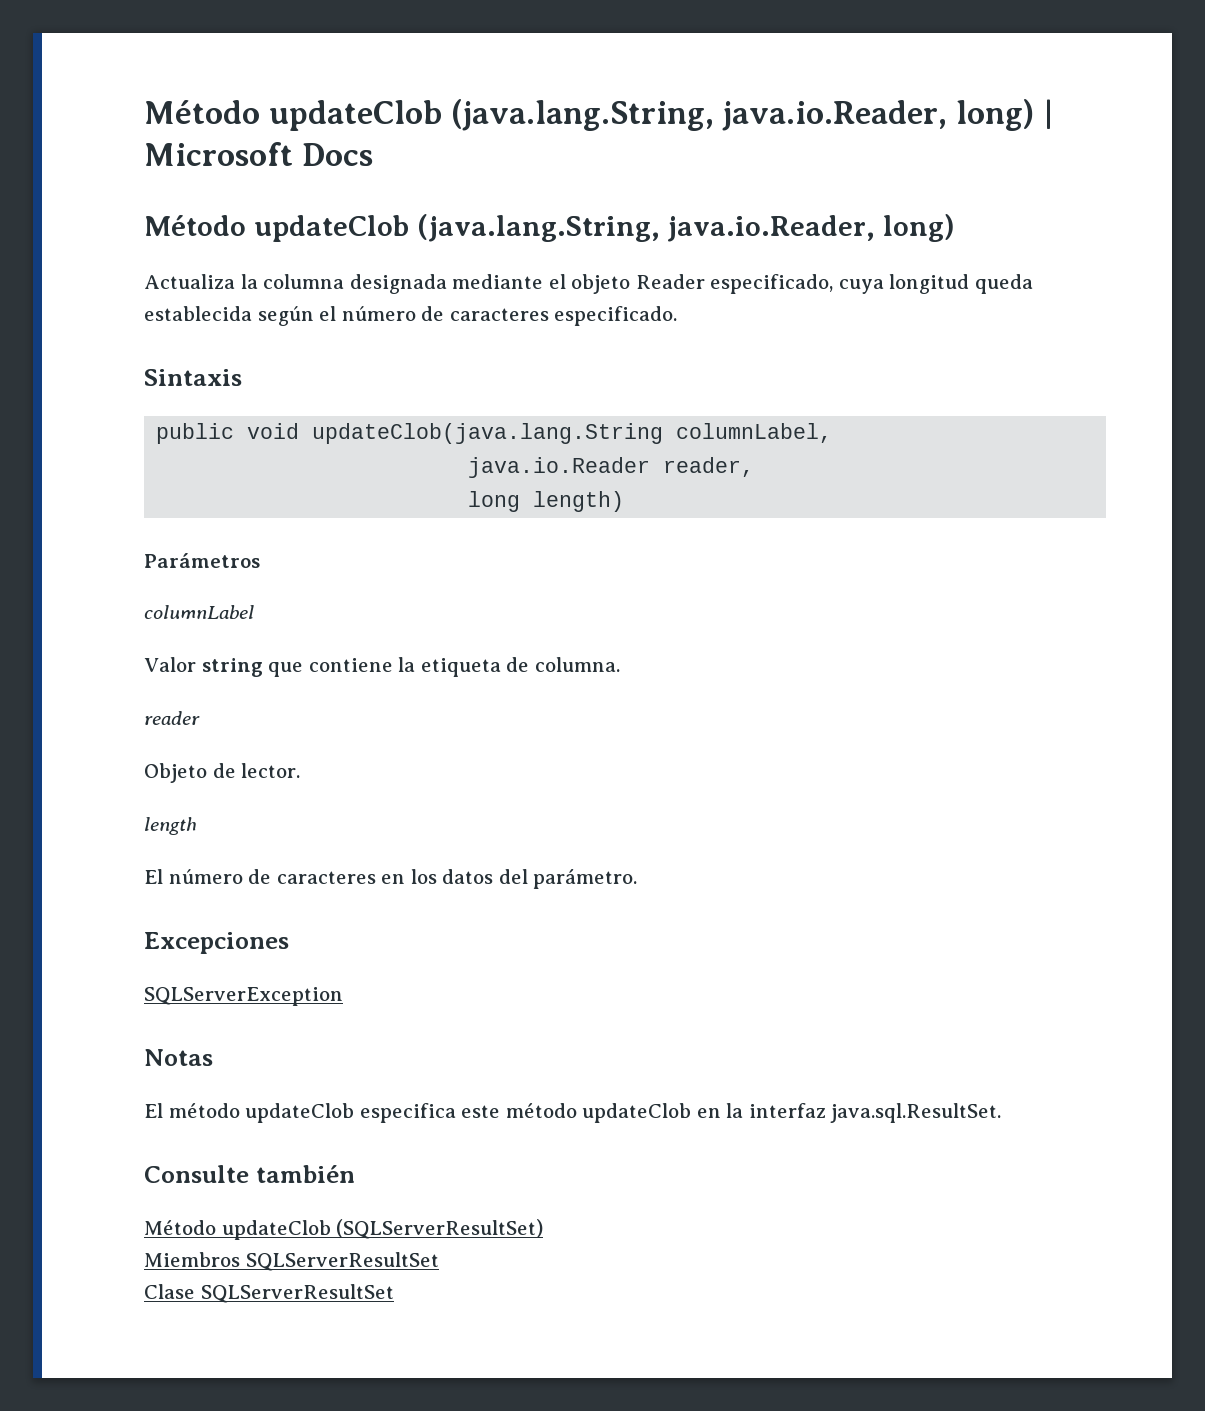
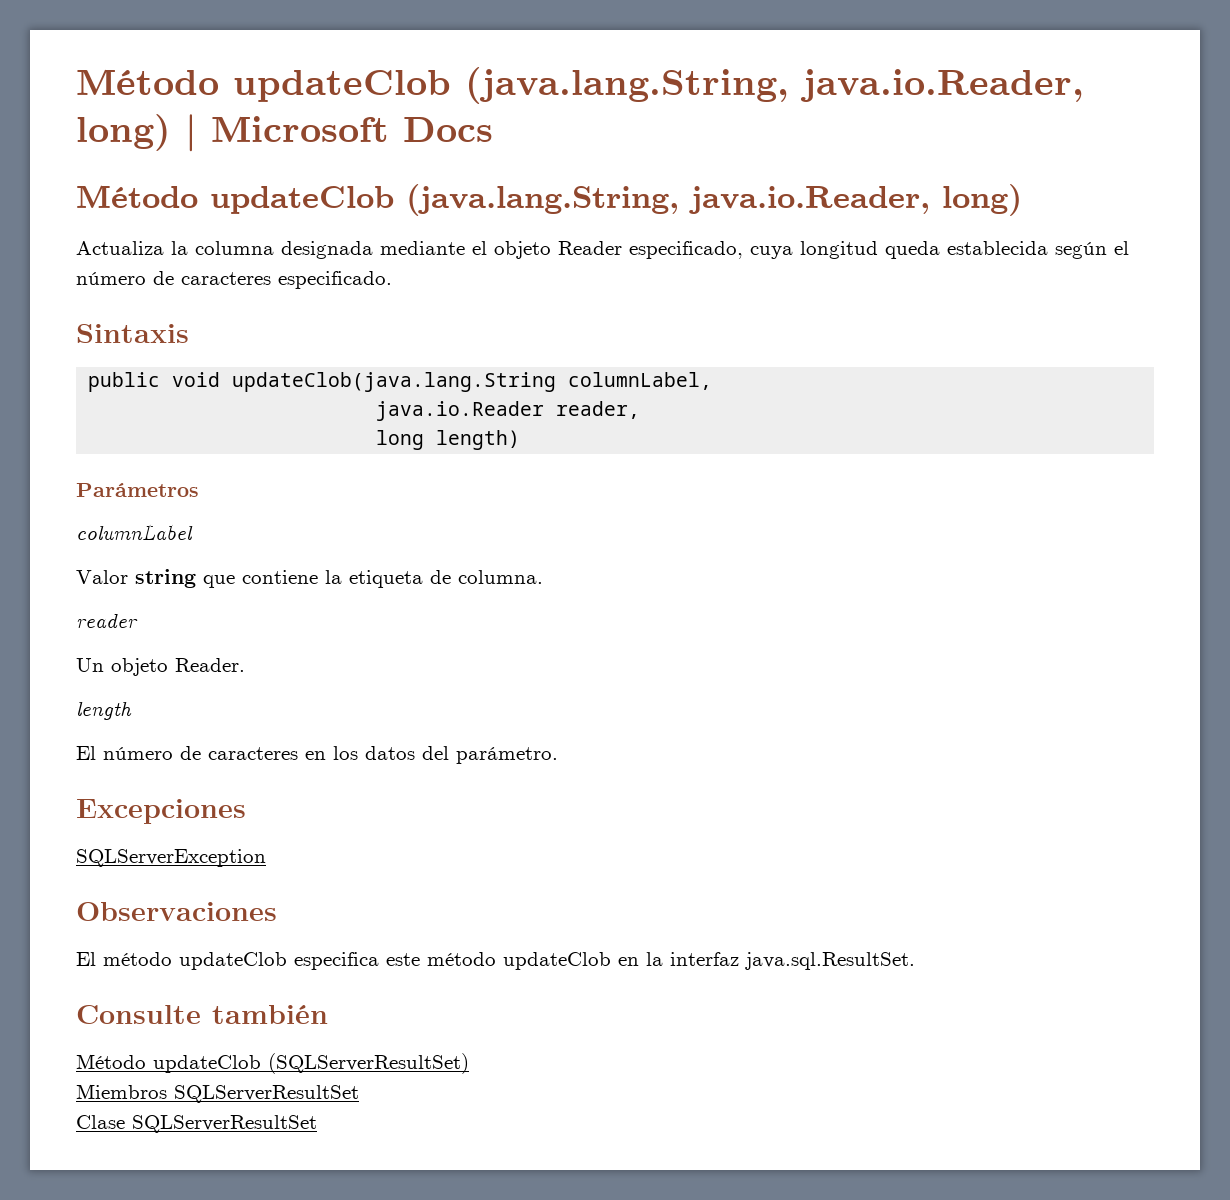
- Objeto de lector.
+ Un objeto Reader.
- Notas
+ Observaciones

